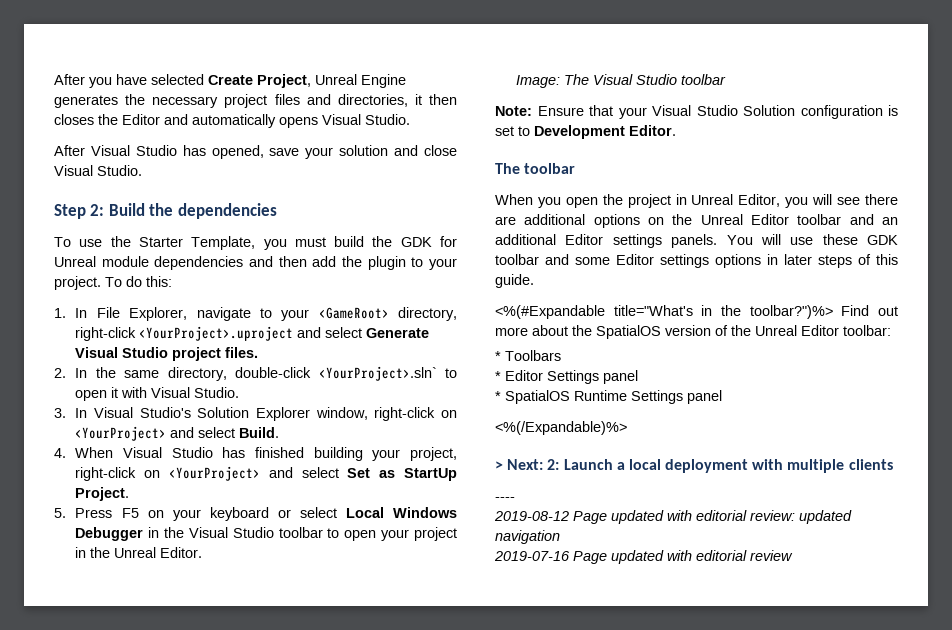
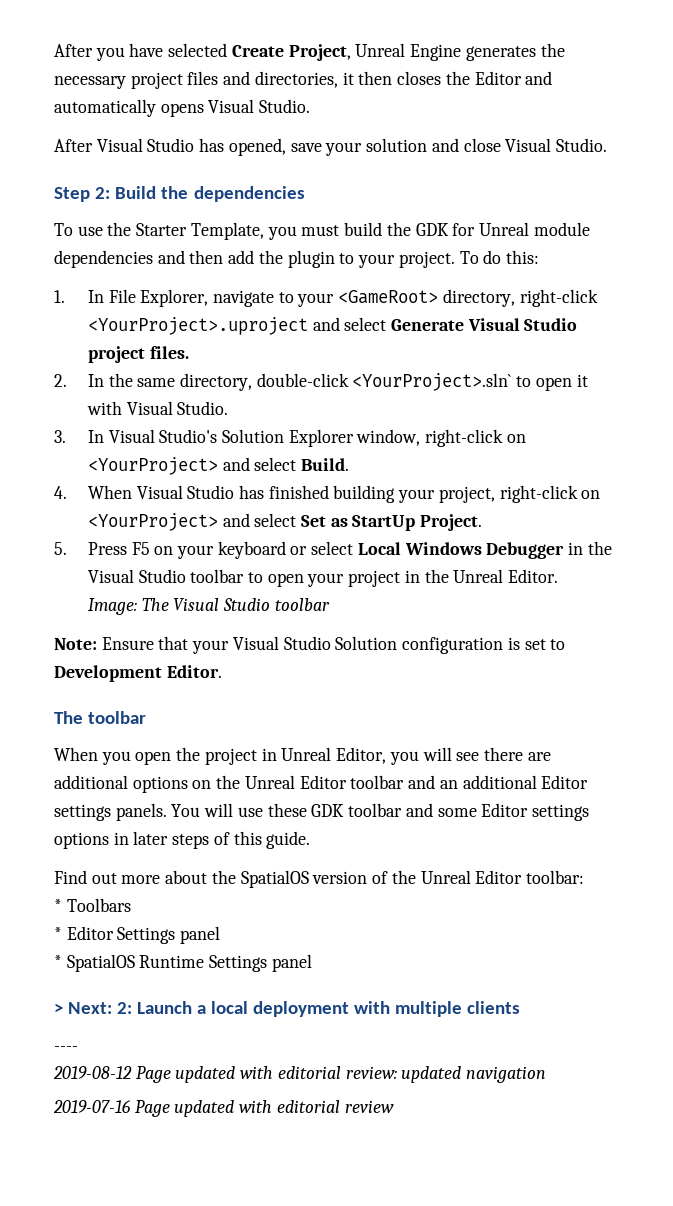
- <%(#Expandable title="What's in the toolbar?")%> Find out more about the SpatialOS version of the Unreal Editor toolbar:
+ Find out more about the SpatialOS version of the Unreal Editor toolbar:
- <%(/Expandable)%>

